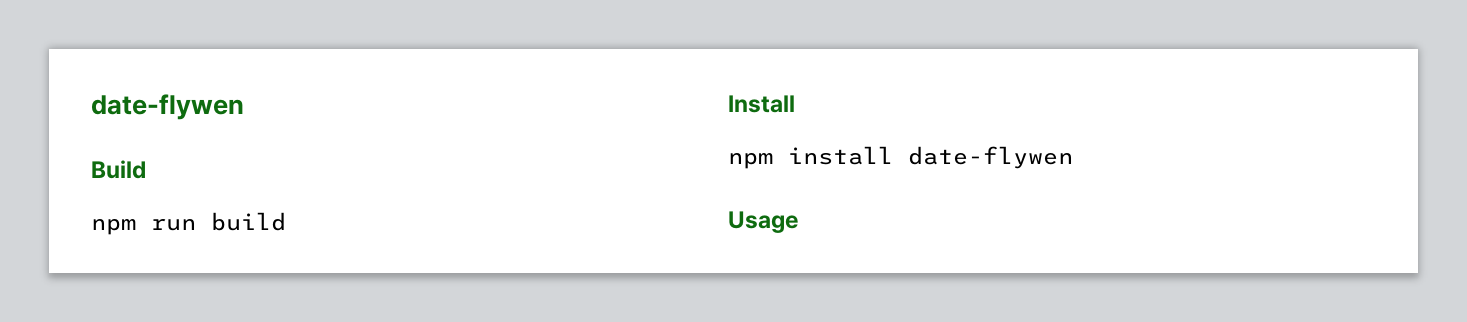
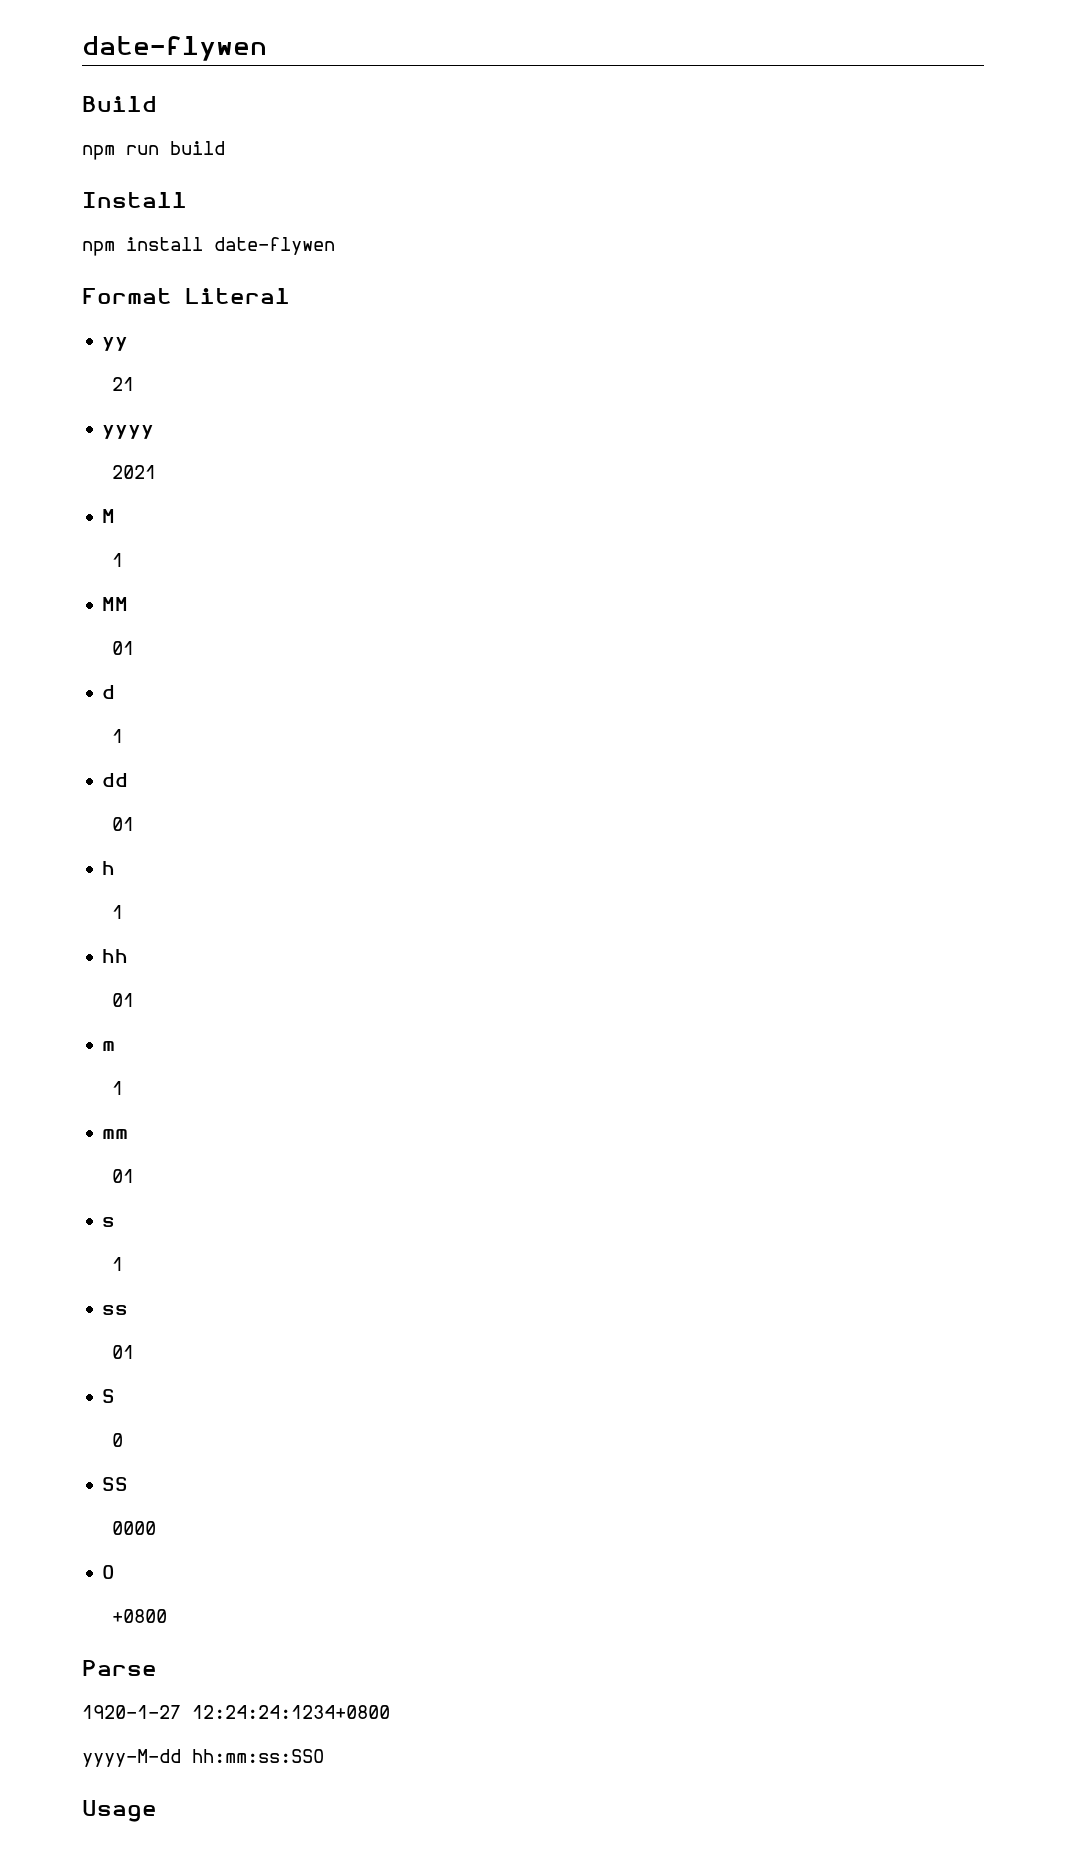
+ Format Literal
+ yy
+ 21
+ yyyy
+ 2021
+ M
+ 1
+ MM
+ 01
+ d
+ 1
+ dd
+ 01
+ h
+ 1
+ hh
+ 01
+ m
+ 1
+ mm
+ 01
+ s
+ 1
+ ss
+ 01
+ S
+ 0
+ SS
+ 0000
+ O
+ +0800
+ Parse
+ 1920-1-27 12:24:24:1234+0800
+ yyyy-M-dd hh:mm:ss:SSO

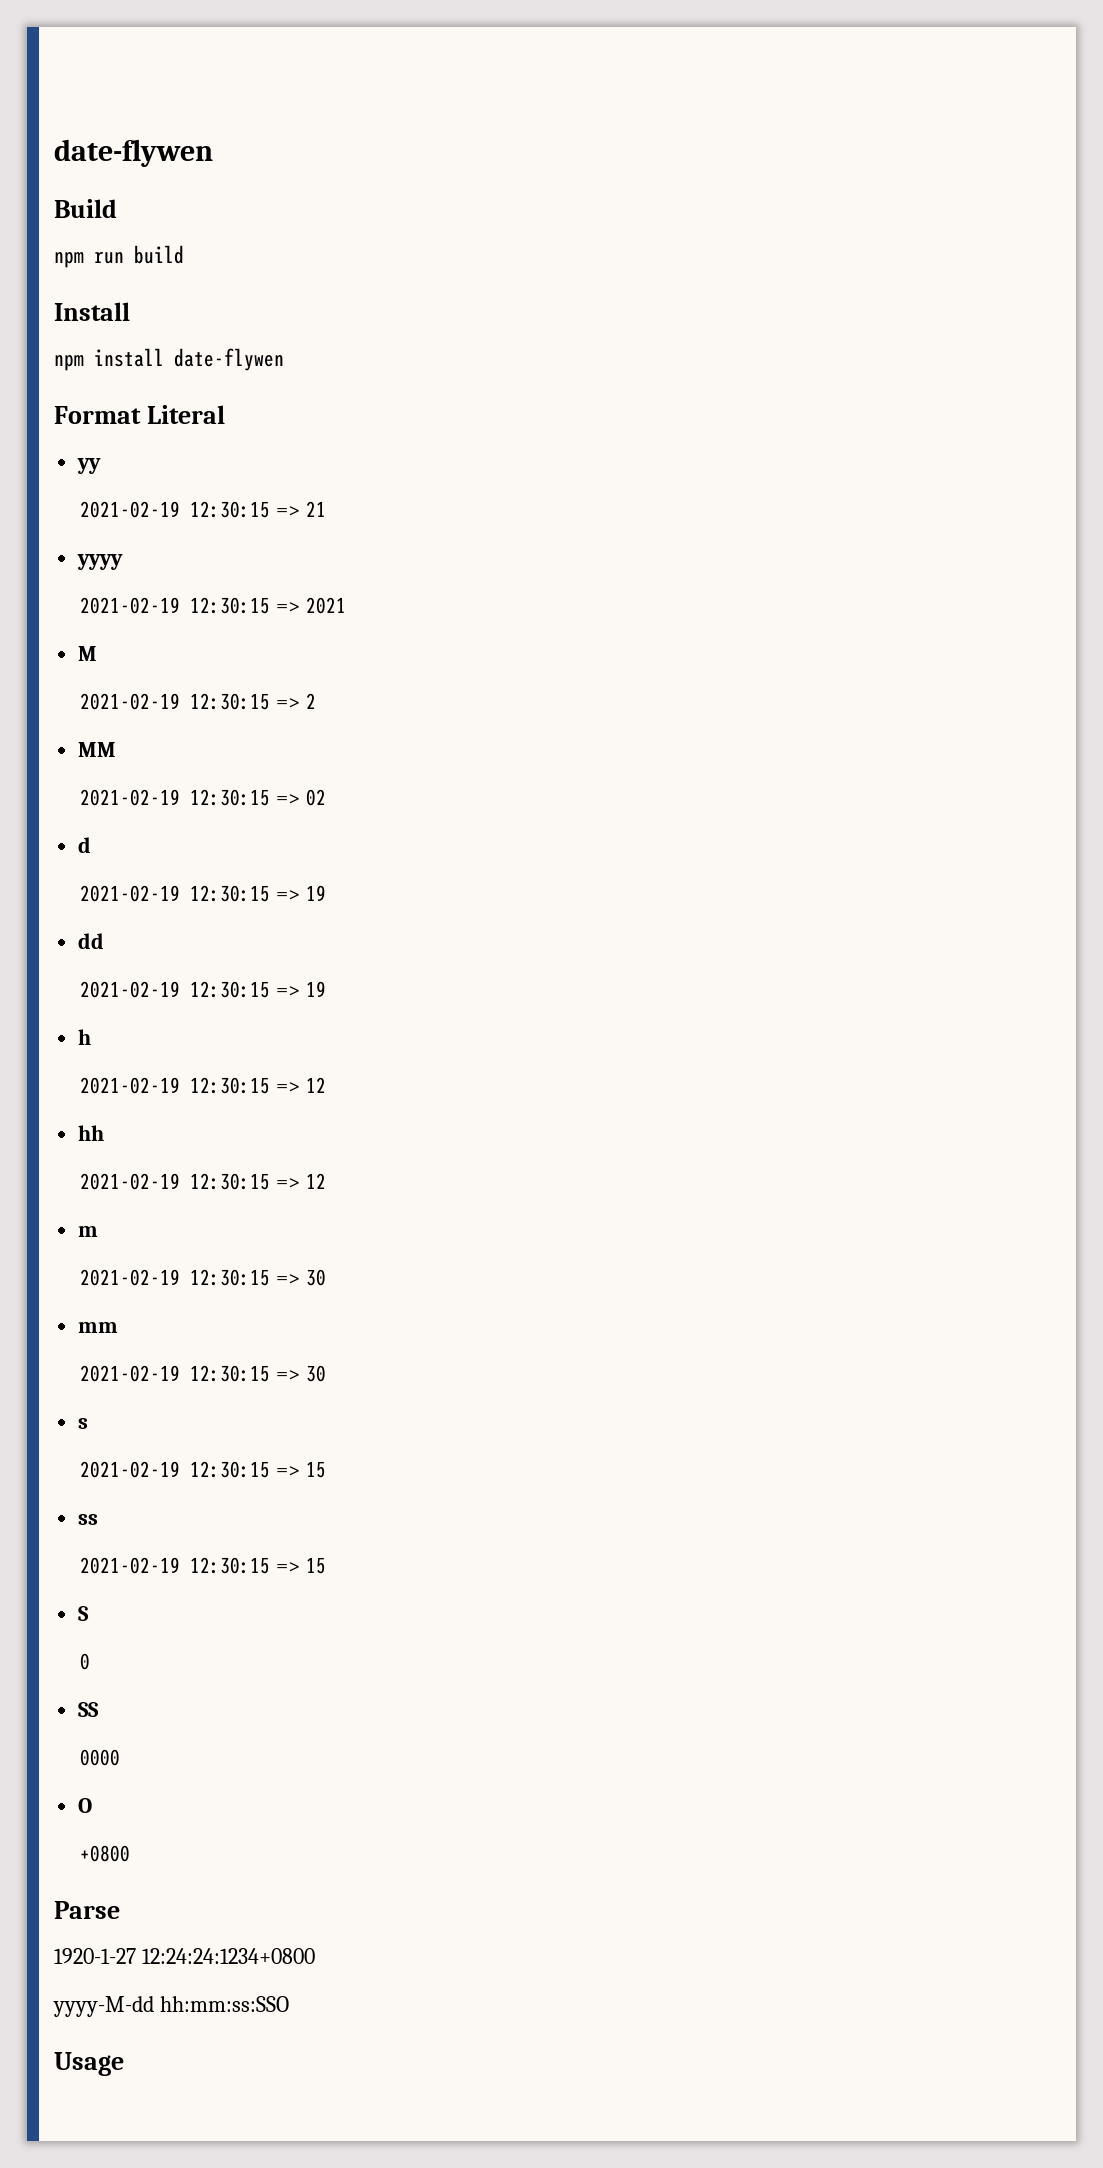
- 21
+ 2021-02-19 12:30:15 => 21
- 2021
+ 2021-02-19 12:30:15 => 2021
  M
- 1
+ 2021-02-19 12:30:15 => 2
  MM
- 01
+ 2021-02-19 12:30:15 => 02
  d
- 1
+ 2021-02-19 12:30:15 => 19
  dd
- 01
+ 2021-02-19 12:30:15 => 19
  h
- 1
+ 2021-02-19 12:30:15 => 12
  hh
- 01
+ 2021-02-19 12:30:15 => 12
  m
- 1
+ 2021-02-19 12:30:15 => 30
  mm
- 01
+ 2021-02-19 12:30:15 => 30
  s
- 1
+ 2021-02-19 12:30:15 => 15
  ss
- 01
+ 2021-02-19 12:30:15 => 15

